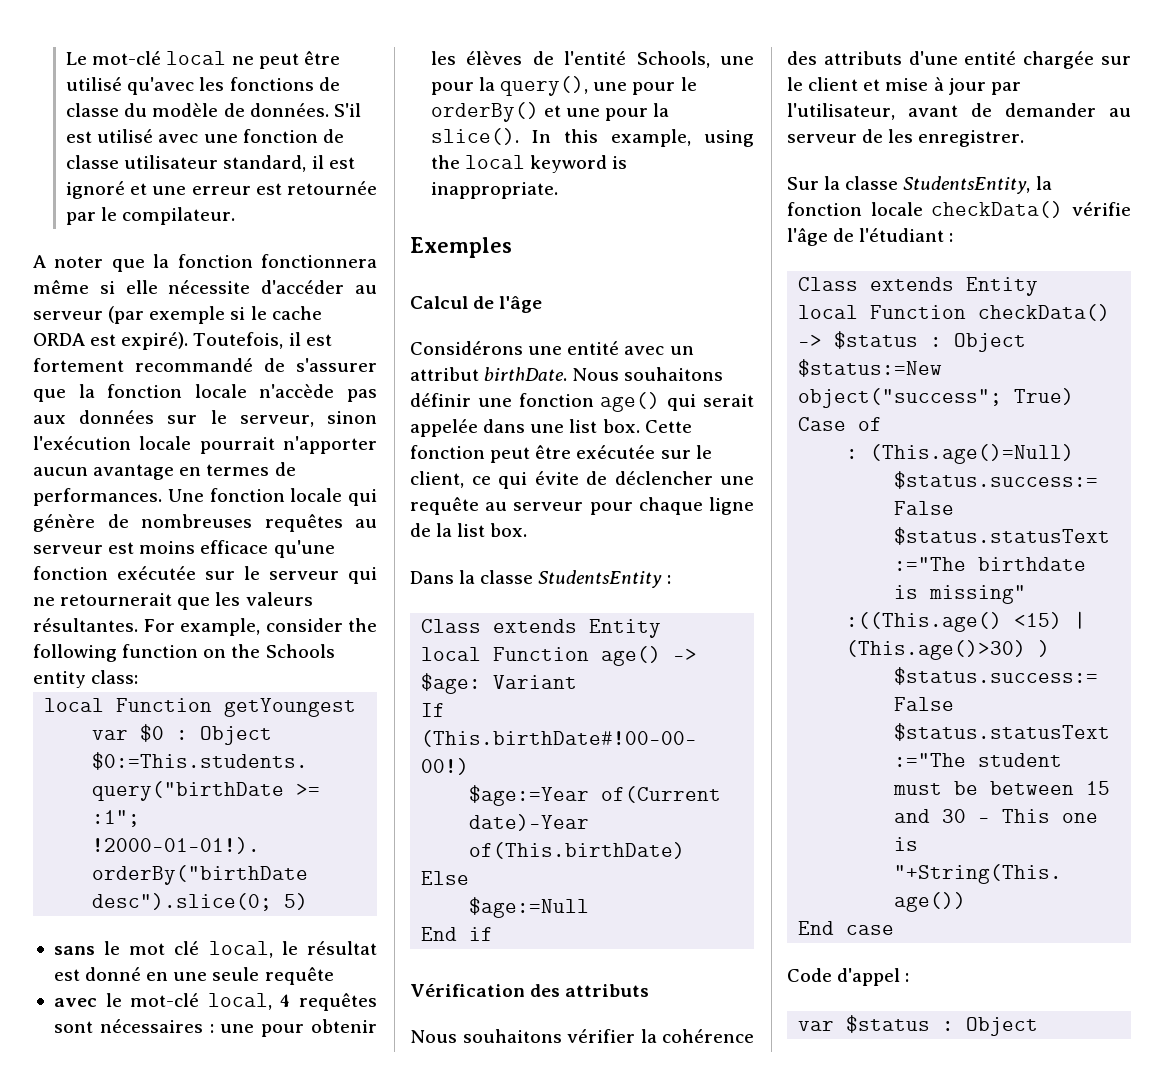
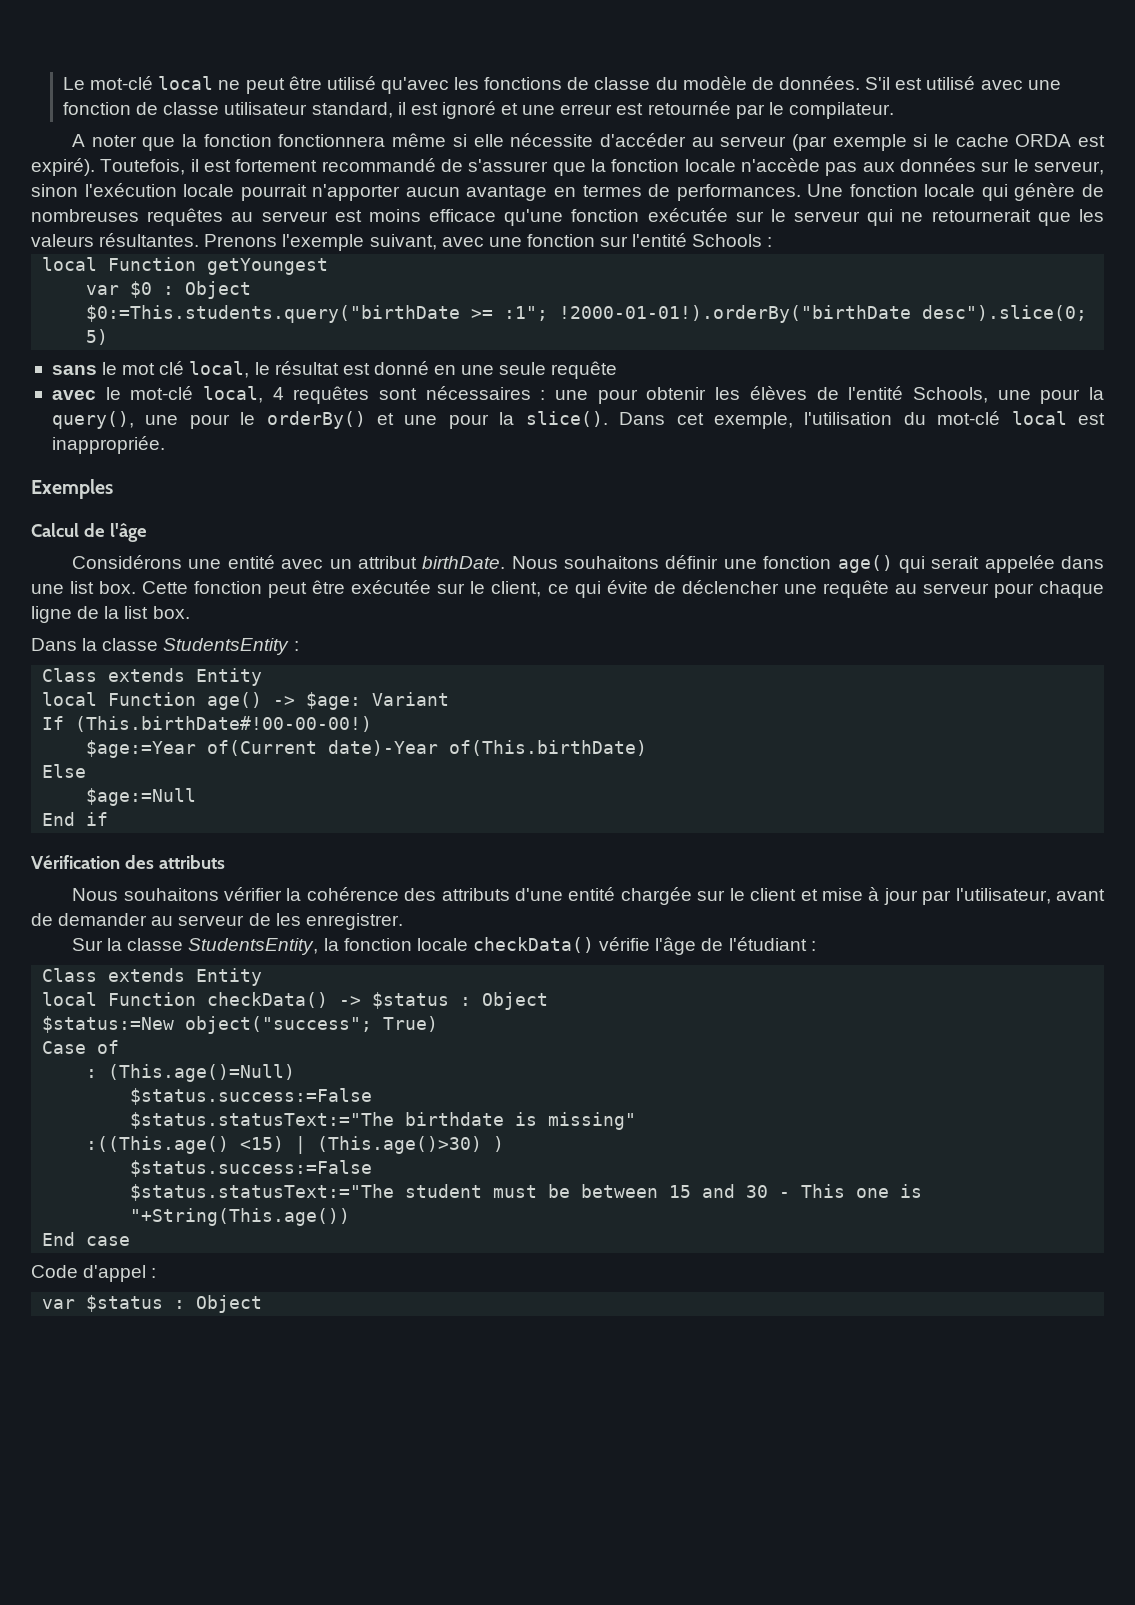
- For example, consider the following function on the Schools entity class:
+ Prenons l'exemple suivant, avec une fonction sur l'entité Schools :
- In this example, using the local keyword is inappropriate.
+ Dans cet exemple, l'utilisation du mot-clé local est inappropriée.

